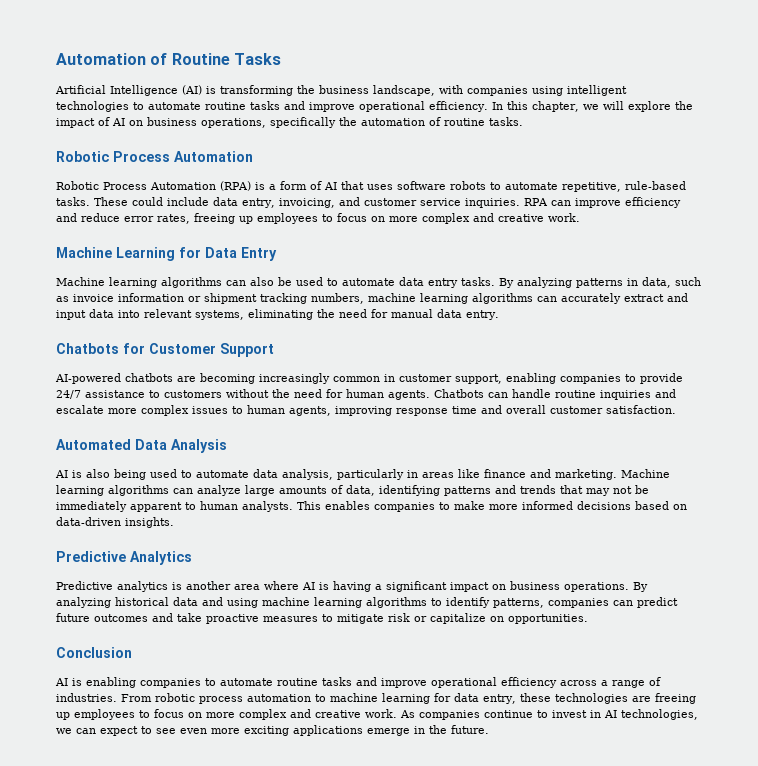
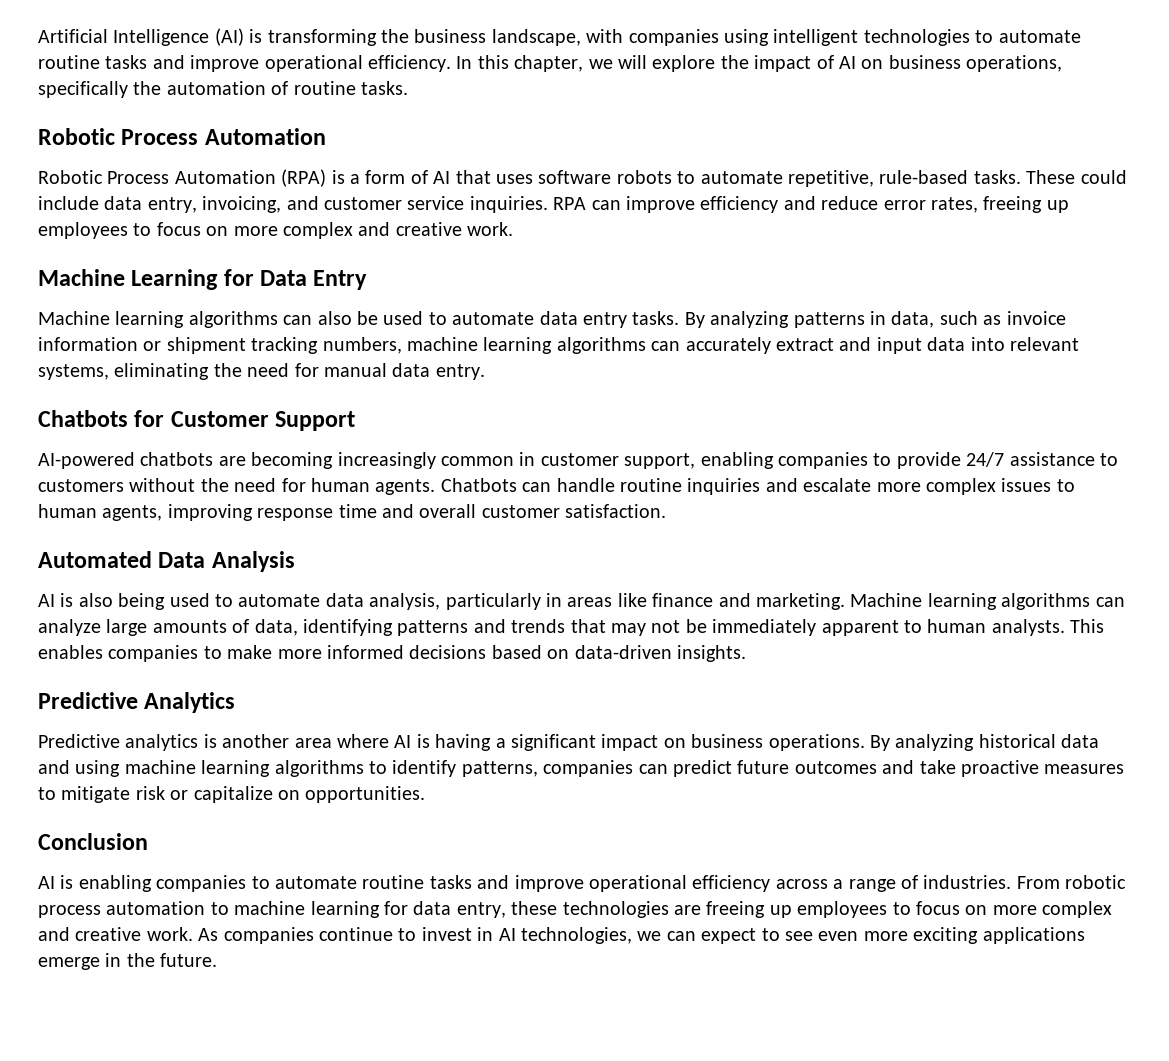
- Automation of Routine Tasks

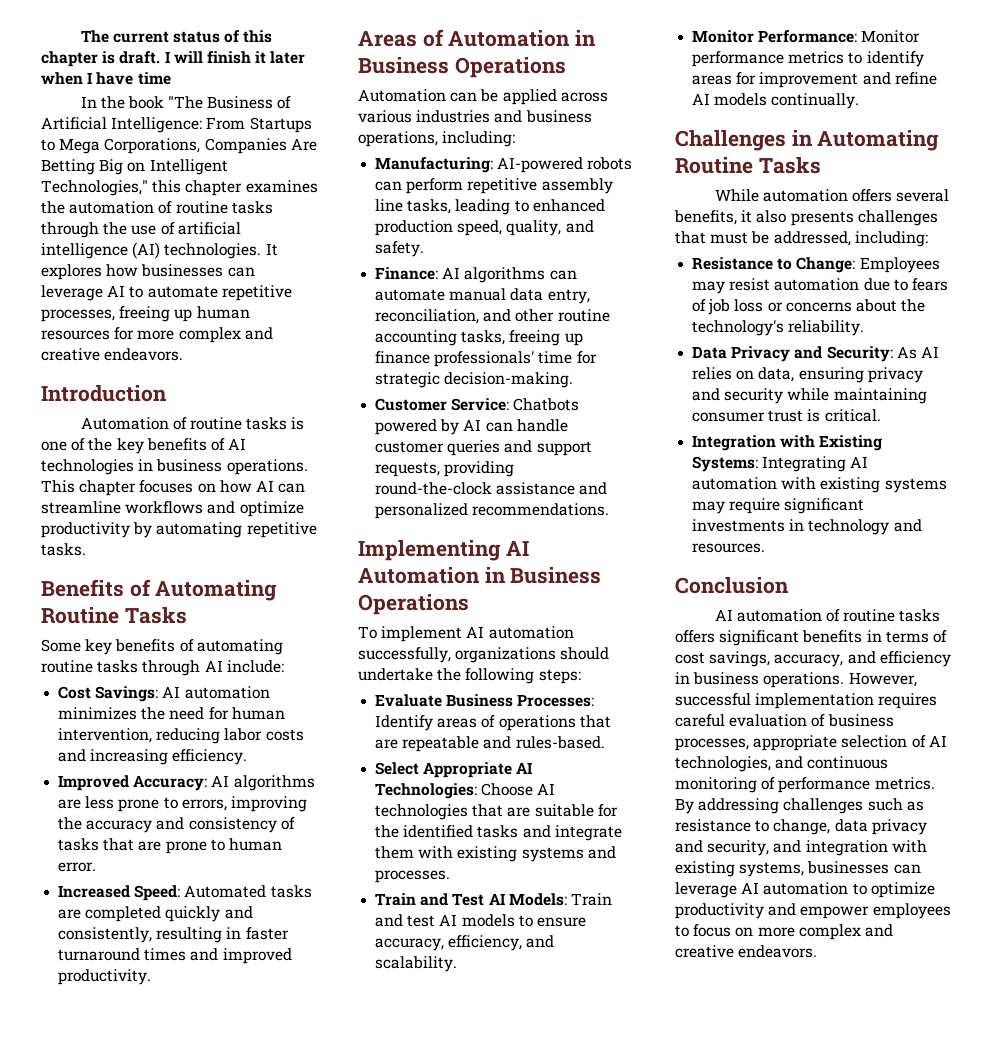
- Artificial Intelligence (AI) is transforming the business landscape, with companies using intelligent technologies to automate routine tasks and improve operational efficiency. In this chapter, we will explore the impact of AI on business operations, specifically the automation of routine tasks.
- Robotic Process Automation
- Robotic Process Automation (RPA) is a form of AI that uses software robots to automate repetitive, rule-based tasks. These could include data entry, invoicing, and customer service inquiries. RPA can improve efficiency and reduce error rates, freeing up employees to focus on more complex and creative work.
- Machine Learning for Data Entry
- Machine learning algorithms can also be used to automate data entry tasks. By analyzing patterns in data, such as invoice information or shipment tracking numbers, machine learning algorithms can accurately extract and input data into relevant systems, eliminating the need for manual data entry.
- Chatbots for Customer Support
- AI-powered chatbots are becoming increasingly common in customer support, enabling companies to provide 24/7 assistance to customers without the need for human agents. Chatbots can handle routine inquiries and escalate more complex issues to human agents, improving response time and overall customer satisfaction.
- Automated Data Analysis
- AI is also being used to automate data analysis, particularly in areas like finance and marketing. Machine learning algorithms can analyze large amounts of data, identifying patterns and trends that may not be immediately apparent to human analysts. This enables companies to make more informed decisions based on data-driven insights.
- Predictive Analytics
- Predictive analytics is another area where AI is having a significant impact on business operations. By analyzing historical data and using machine learning algorithms to identify patterns, companies can predict future outcomes and take proactive measures to mitigate risk or capitalize on opportunities.
+ The current status of this chapter is draft. I will finish it later when I have time
+ In the book "The Business of Artificial Intelligence: From Startups to Mega Corporations, Companies Are Betting Big on Intelligent Technologies," this chapter examines the automation of routine tasks through the use of artificial intelligence (AI) technologies. It explores how businesses can leverage AI to automate repetitive processes, freeing up human resources for more complex and creative endeavors.
+ Introduction
+ Automation of routine tasks is one of the key benefits of AI technologies in business operations. This chapter focuses on how AI can streamline workflows and optimize productivity by automating repetitive tasks.
+ Benefits of Automating Routine Tasks
+ Some key benefits of automating routine tasks through AI include:
+ Cost Savings: AI automation minimizes the need for human intervention, reducing labor costs and increasing efficiency.
+ Improved Accuracy: AI algorithms are less prone to errors, improving the accuracy and consistency of tasks that are prone to human error.
+ Increased Speed: Automated tasks are completed quickly and consistently, resulting in faster turnaround times and improved productivity.
+ Areas of Automation in Business Operations
+ Automation can be applied across various industries and business operations, including:
+ Manufacturing: AI-powered robots can perform repetitive assembly line tasks, leading to enhanced production speed, quality, and safety.
+ Finance: AI algorithms can automate manual data entry, reconciliation, and other routine accounting tasks, freeing up finance professionals' time for strategic decision-making.
+ Customer Service: Chatbots powered by AI can handle customer queries and support requests, providing round-the-clock assistance and personalized recommendations.
+ Implementing AI Automation in Business Operations
+ To implement AI automation successfully, organizations should undertake the following steps:
+ Evaluate Business Processes: Identify areas of operations that are repeatable and rules-based.
+ Select Appropriate AI Technologies: Choose AI technologies that are suitable for the identified tasks and integrate them with existing systems and processes.
+ Train and Test AI Models: Train and test AI models to ensure accuracy, efficiency, and scalability.
+ Monitor Performance: Monitor performance metrics to identify areas for improvement and refine AI models continually.
+ Challenges in Automating Routine Tasks
+ While automation offers several benefits, it also presents challenges that must be addressed, including:
+ Resistance to Change: Employees may resist automation due to fears of job loss or concerns about the technology's reliability.
+ Data Privacy and Security: As AI relies on data, ensuring privacy and security while maintaining consumer trust is critical.
+ Integration with Existing Systems: Integrating AI automation with existing systems may require significant investments in technology and resources.
  Conclusion
- AI is enabling companies to automate routine tasks and improve operational efficiency across a range of industries. From robotic process automation to machine learning for data entry, these technologies are freeing up employees to focus on more complex and creative work. As companies continue to invest in AI technologies, we can expect to see even more exciting applications emerge in the future.
+ AI automation of routine tasks offers significant benefits in terms of cost savings, accuracy, and efficiency in business operations. However, successful implementation requires careful evaluation of business processes, appropriate selection of AI technologies, and continuous monitoring of performance metrics. By addressing challenges such as resistance to change, data privacy and security, and integration with existing systems, businesses can leverage AI automation to optimize productivity and empower employees to focus on more complex and creative endeavors.

